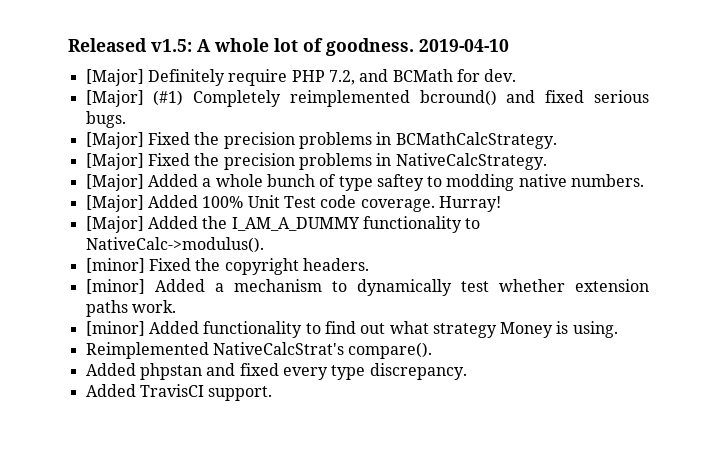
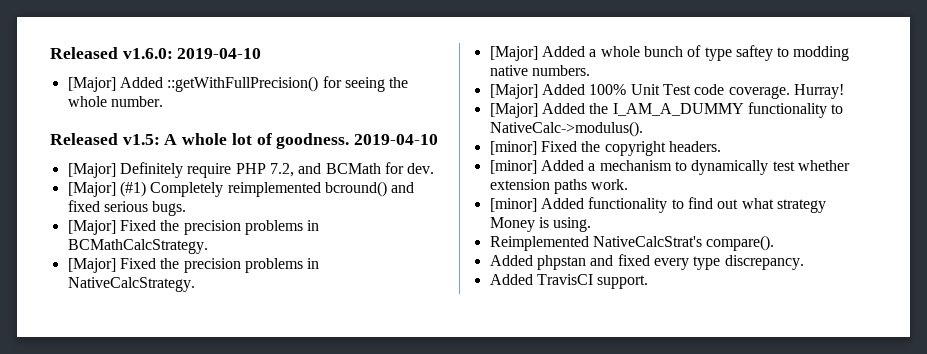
+ Released v1.6.0: 2019-04-10
+ [Major] Added ::getWithFullPrecision() for seeing the whole number.

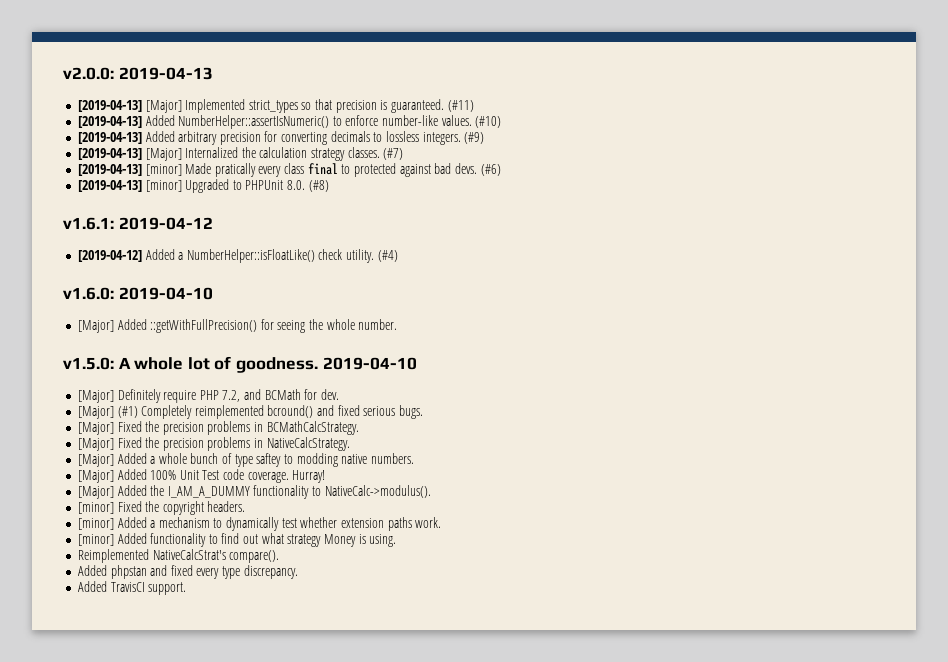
- Released v1.6.0: 2019-04-10
+ v2.0.0: 2019-04-13
+ [2019-04-13] [Major] Implemented strict_types so that precision is guaranteed. (#11)
+ [2019-04-13] Added NumberHelper::assertIsNumeric() to enforce number-like values. (#10)
+ [2019-04-13] Added arbitrary precision for converting decimals to lossless integers. (#9)
+ [2019-04-13] [Major] Internalized the calculation strategy classes. (#7)
+ [2019-04-13] [minor] Made pratically every class final to protected against bad devs. (#6)
+ [2019-04-13] [minor] Upgraded to PHPUnit 8.0. (#8)
+ v1.6.1: 2019-04-12
+ [2019-04-12] Added a NumberHelper::isFloatLike() check utility. (#4)
+ v1.6.0: 2019-04-10
- Released v1.5: A whole lot of goodness.
+ v1.5.0: A whole lot of goodness.

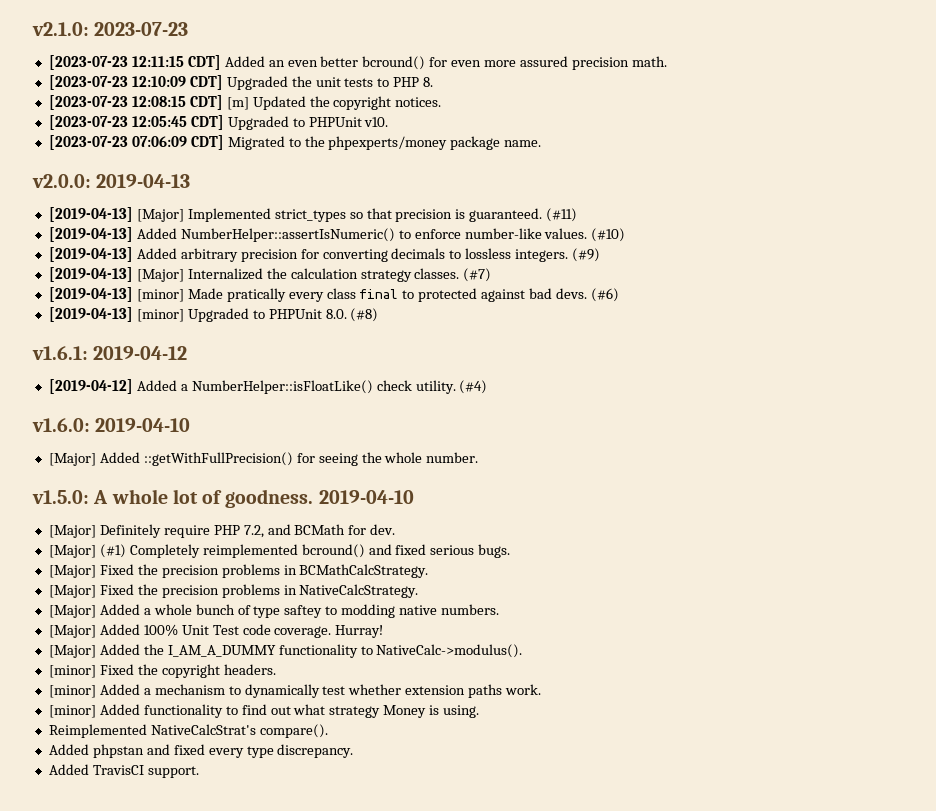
+ v2.1.0: 2023-07-23
+ [2023-07-23 12:11:15 CDT] Added an even better bcround() for even more assured precision math.
+ [2023-07-23 12:10:09 CDT] Upgraded the unit tests to PHP 8.
+ [2023-07-23 12:08:15 CDT] [m] Updated the copyright notices.
+ [2023-07-23 12:05:45 CDT] Upgraded to PHPUnit v10.
+ [2023-07-23 07:06:09 CDT] Migrated to the phpexperts/money package name.

